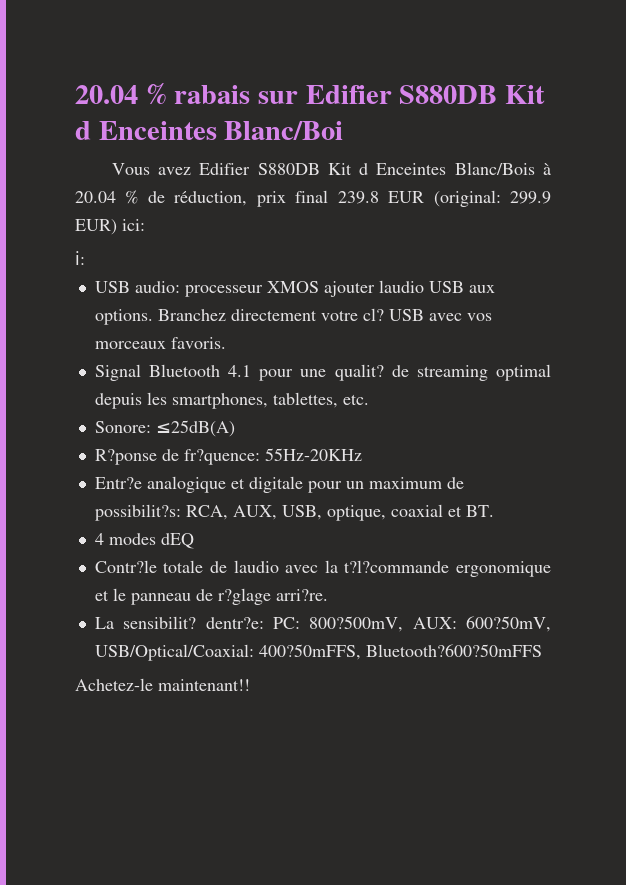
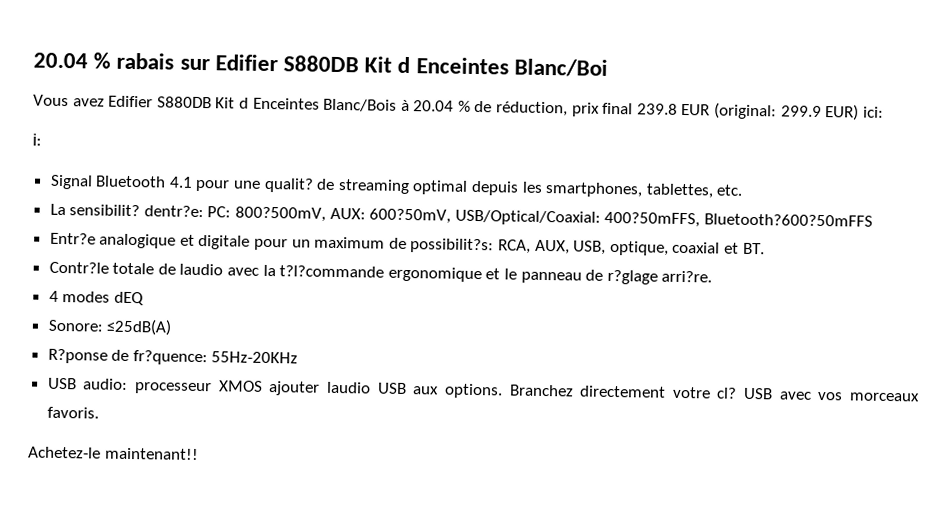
+ Signal Bluetooth 4.1 pour une qualit? de streaming optimal depuis les smartphones, tablettes, etc.
+ La sensibilit? dentr?e: PC: 800?500mV, AUX: 600?50mV, USB/Optical/Coaxial: 400?50mFFS, Bluetooth?600?50mFFS
+ Entr?e analogique et digitale pour un maximum de possibilit?s: RCA, AUX, USB, optique, coaxial et BT.
+ Contr?le totale de laudio avec la t?l?commande ergonomique et le panneau de r?glage arri?re.
+ 4 modes dEQ
+ Sonore: ≤25dB(A)
+ R?ponse de fr?quence: 55Hz-20KHz
- Signal Bluetooth 4.1 pour une qualit? de streaming optimal depuis les smartphones, tablettes, etc.
- Sonore: ≤25dB(A)
- R?ponse de fr?quence: 55Hz-20KHz
- Entr?e analogique et digitale pour un maximum de possibilit?s: RCA, AUX, USB, optique, coaxial et BT.
- 4 modes dEQ
- Contr?le totale de laudio avec la t?l?commande ergonomique et le panneau de r?glage arri?re.
- La sensibilit? dentr?e: PC: 800?500mV, AUX: 600?50mV, USB/Optical/Coaxial: 400?50mFFS, Bluetooth?600?50mFFS

